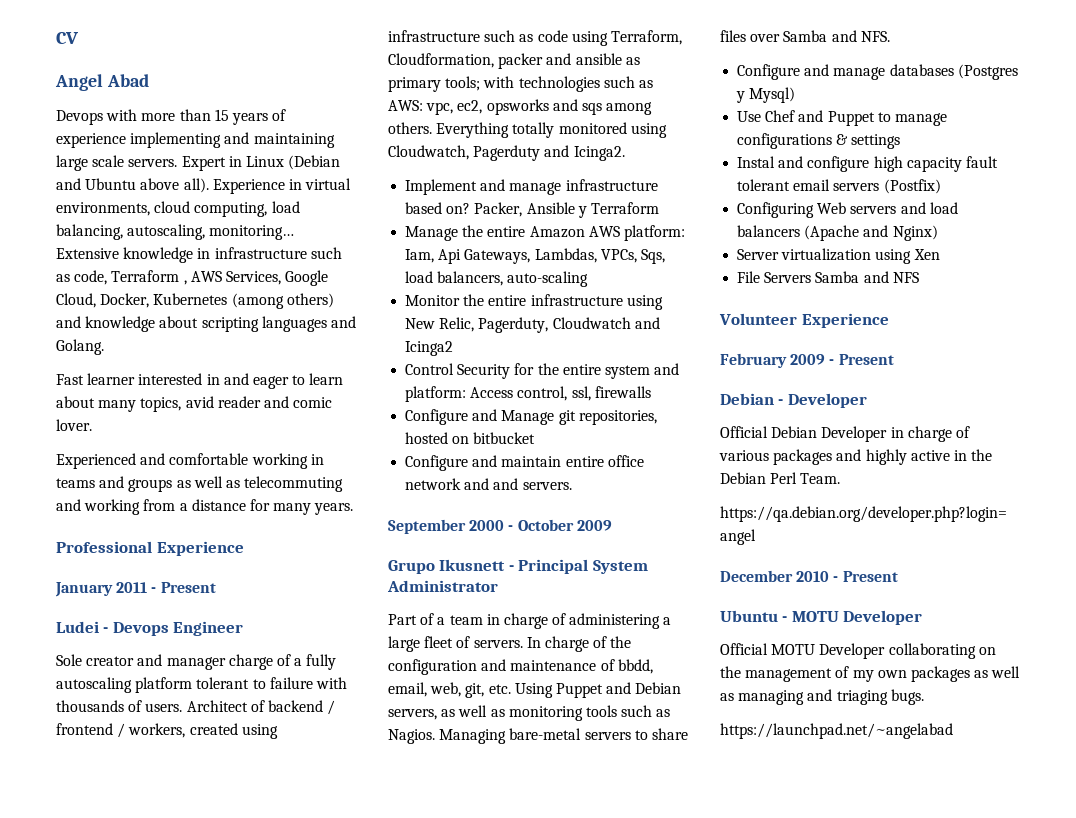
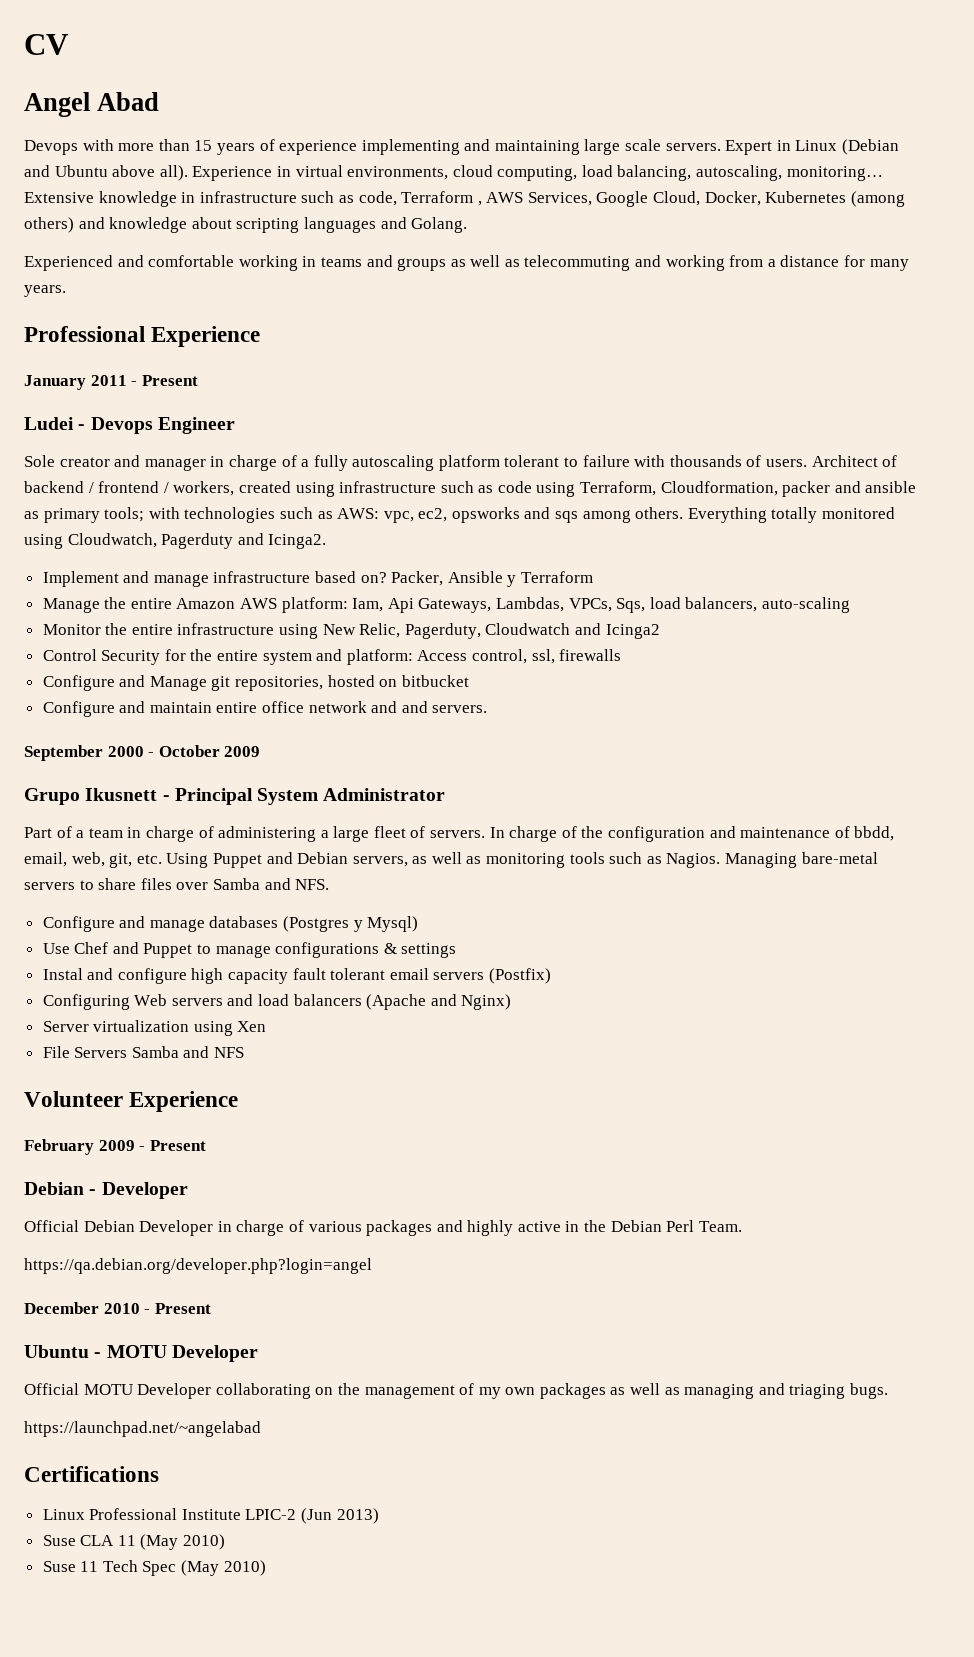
- Fast learner interested in and eager to learn about many topics, avid reader and comic lover.
- Sole creator and manager charge of a fully autoscaling platform tolerant to failure with thousands of users.
+ Sole creator and manager in charge of a fully autoscaling platform tolerant to failure with thousands of users.
+ Certifications
+ Linux Professional Institute LPIC-2 (Jun 2013)
+ Suse CLA 11 (May 2010)
+ Suse 11 Tech Spec (May 2010)

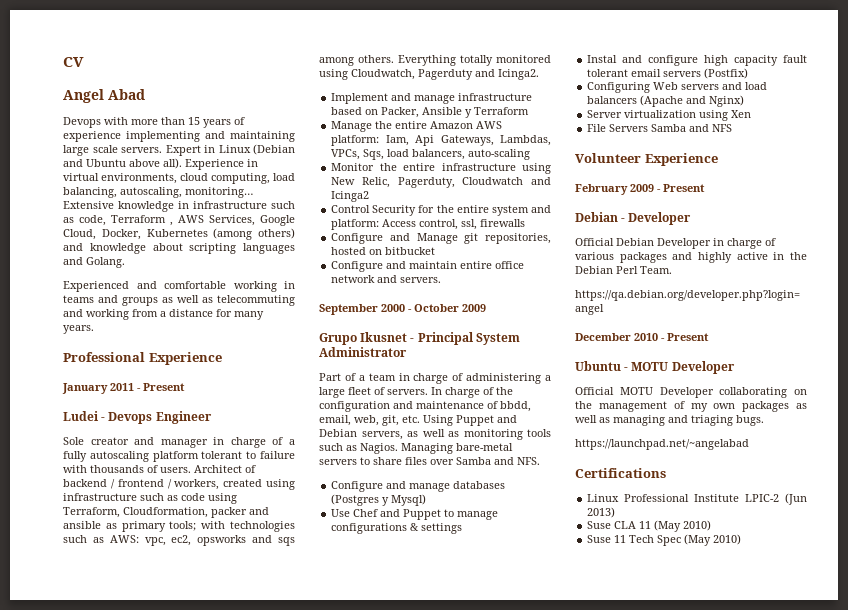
- Implement and manage infrastructure based on? Packer, Ansible y Terraform
+ Implement and manage infrastructure based on Packer, Ansible y Terraform
- Configure and maintain entire office network and and servers.
+ Configure and maintain entire office network and servers.
- Grupo Ikusnett - Principal System Administrator
+ Grupo Ikusnet - Principal System Administrator

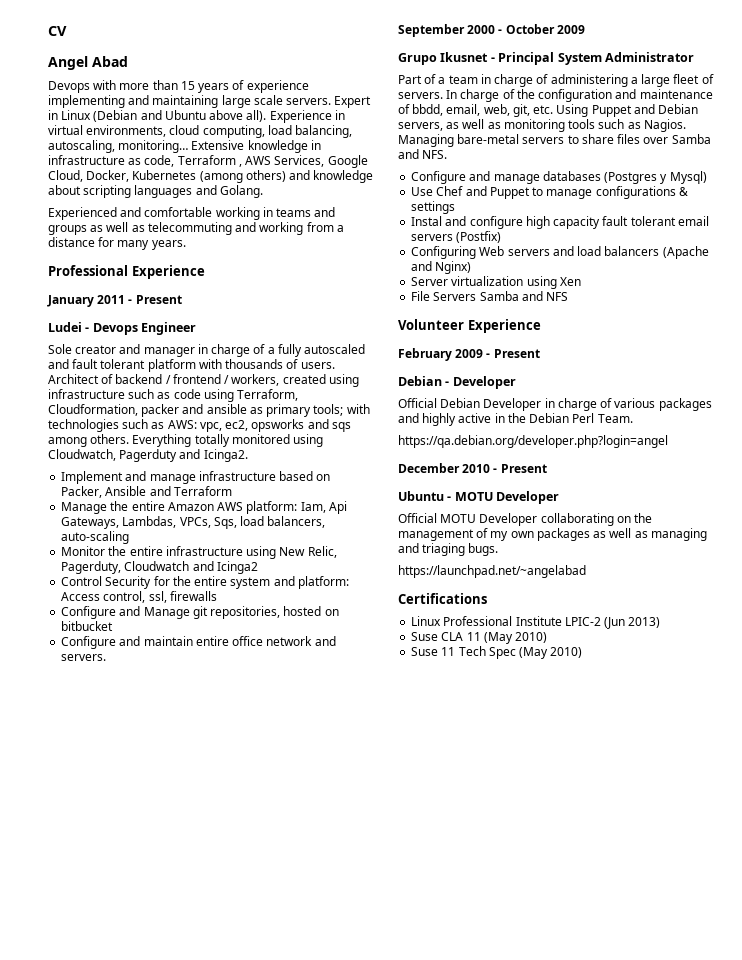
- Extensive knowledge in infrastructure such as code, Terraform , AWS Services, Google Cloud, Docker, Kubernetes (among others) and knowledge about scripting languages and Golang.
+ Extensive knowledge in infrastructure as code, Terraform , AWS Services, Google Cloud, Docker, Kubernetes (among others) and knowledge about scripting languages and Golang.
- Sole creator and manager in charge of a fully autoscaling platform tolerant to failure with thousands of users.
+ Sole creator and manager in charge of a fully autoscaled and fault tolerant platform with thousands of users.
- Implement and manage infrastructure based on Packer, Ansible y Terraform
+ Implement and manage infrastructure based on Packer, Ansible and Terraform

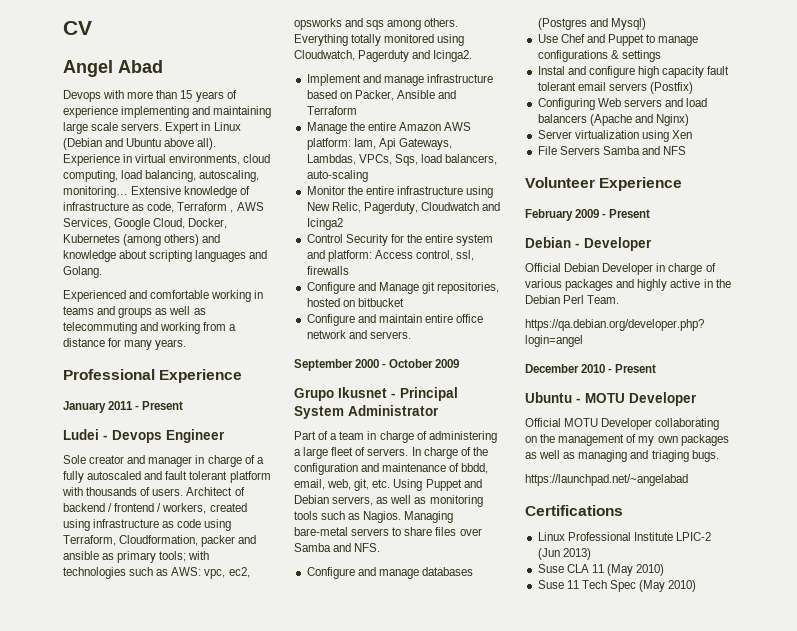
- Extensive knowledge in infrastructure as code, Terraform , AWS Services, Google Cloud, Docker, Kubernetes (among others) and knowledge about scripting languages and Golang.
+ Extensive knowledge of infrastructure as code, Terraform , AWS Services, Google Cloud, Docker, Kubernetes (among others) and knowledge about scripting languages and Golang.
- Architect of backend / frontend / workers, created using infrastructure such as code using Terraform, Cloudformation, packer and ansible as primary tools; with technologies such as AWS: vpc, ec2, opsworks and sqs among others.
+ Architect of backend / frontend / workers, created using infrastructure as code using Terraform, Cloudformation, packer and ansible as primary tools; with technologies such as AWS: vpc, ec2, opsworks and sqs among others.
- Configure and manage databases (Postgres y Mysql)
+ Configure and manage databases (Postgres and Mysql)

